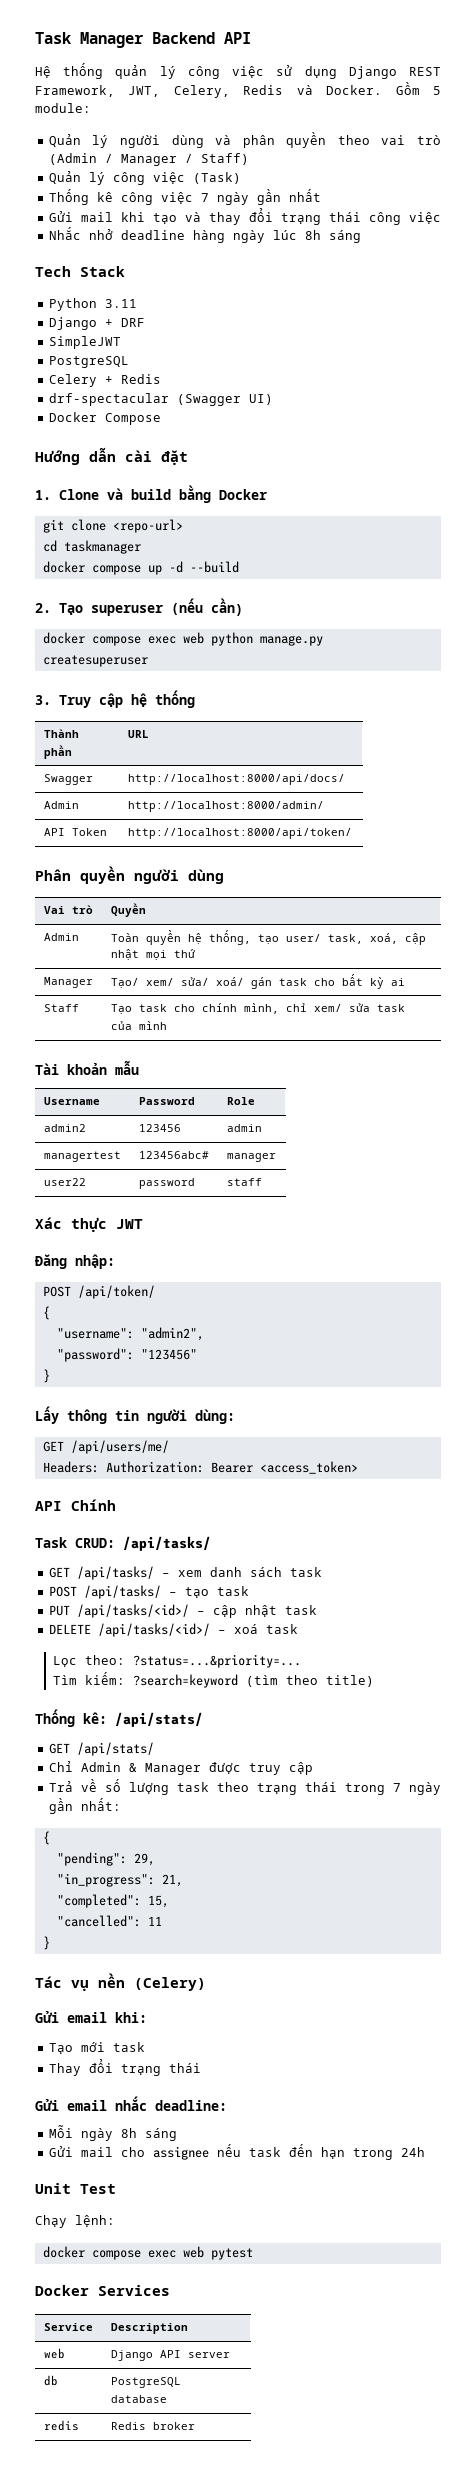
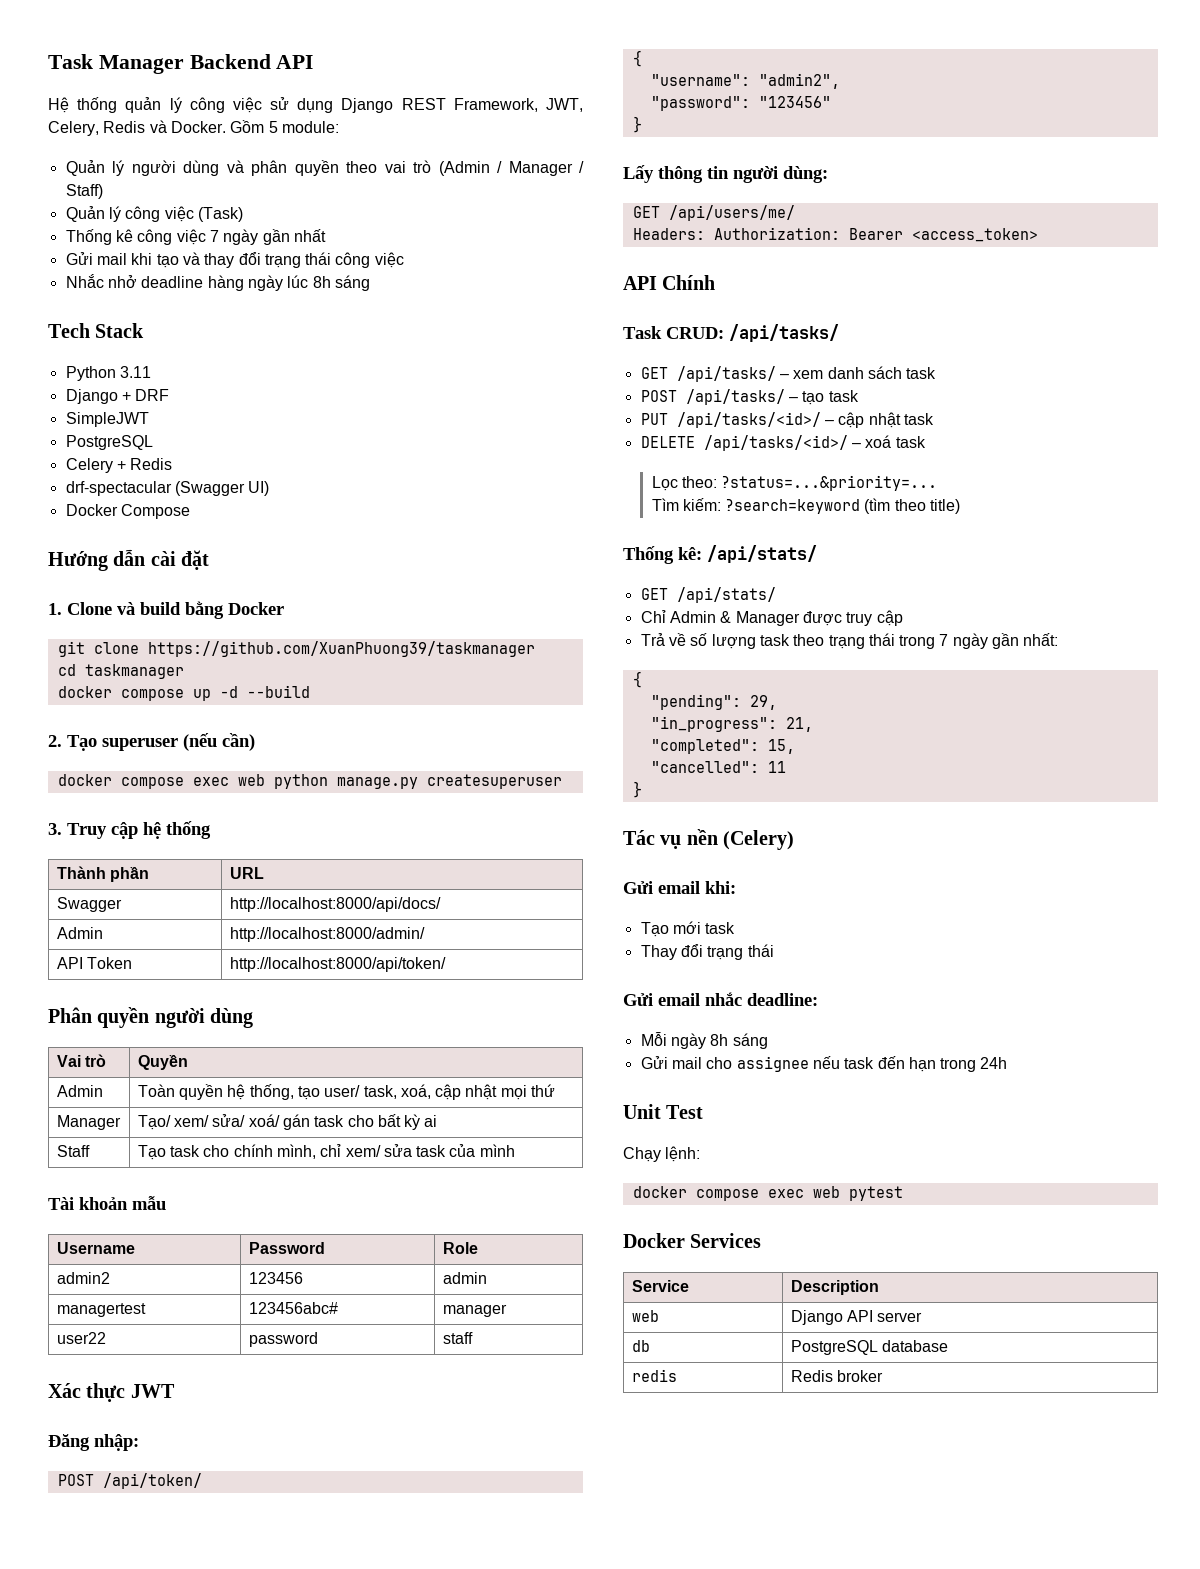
- git clone <repo-url>
+ git clone https://github.com/XuanPhuong39/taskmanager

